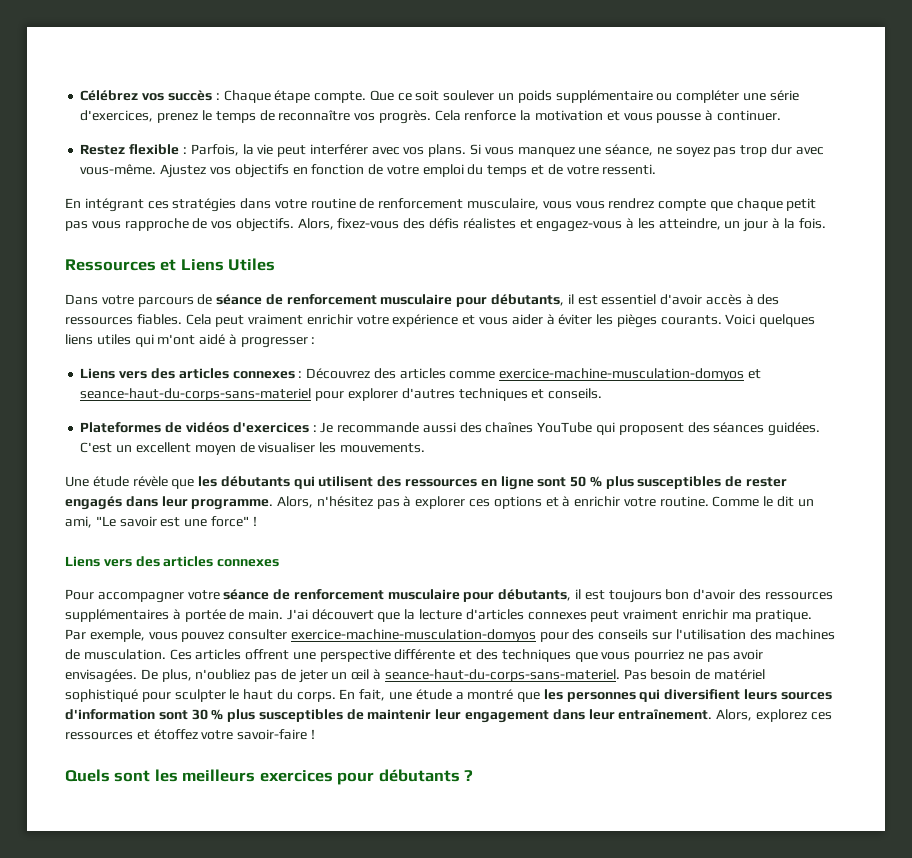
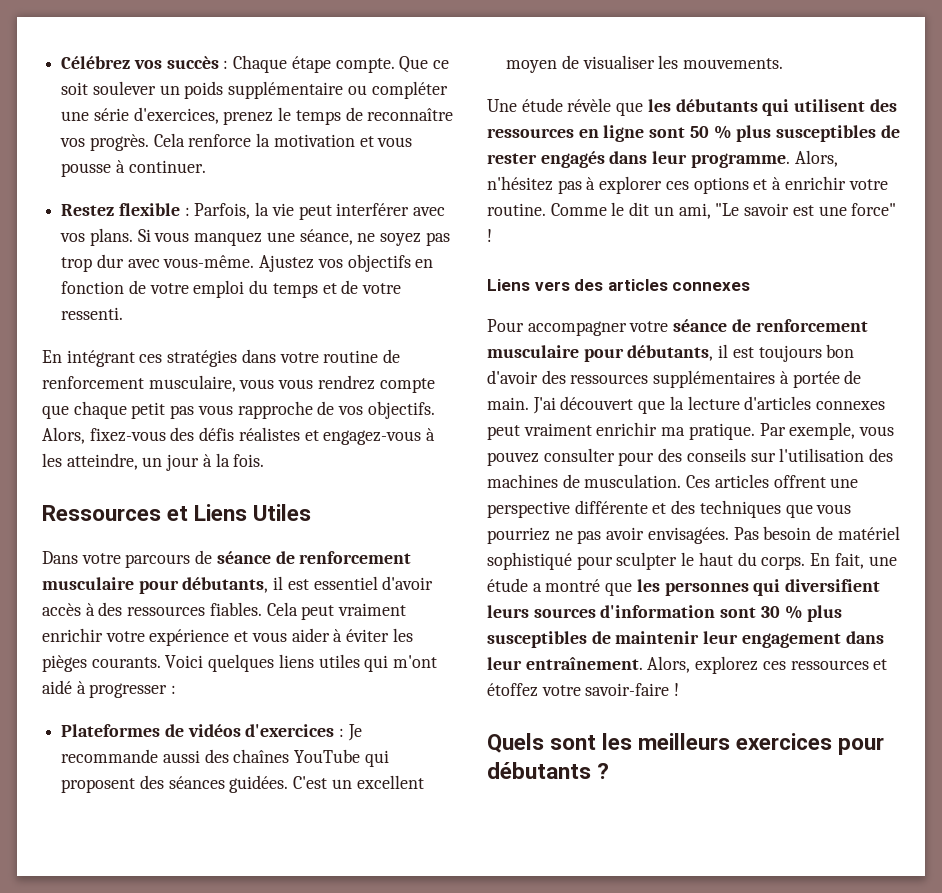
- Liens vers des articles connexes : Découvrez des articles comme exercice-machine-musculation-domyos et seance-haut-du-corps-sans-materiel pour explorer d'autres techniques et conseils.
- Par exemple, vous pouvez consulter exercice-machine-musculation-domyos pour des conseils sur l'utilisation des machines de musculation.
+ Par exemple, vous pouvez consulter pour des conseils sur l'utilisation des machines de musculation.
- De plus, n'oubliez pas de jeter un œil à seance-haut-du-corps-sans-materiel.

